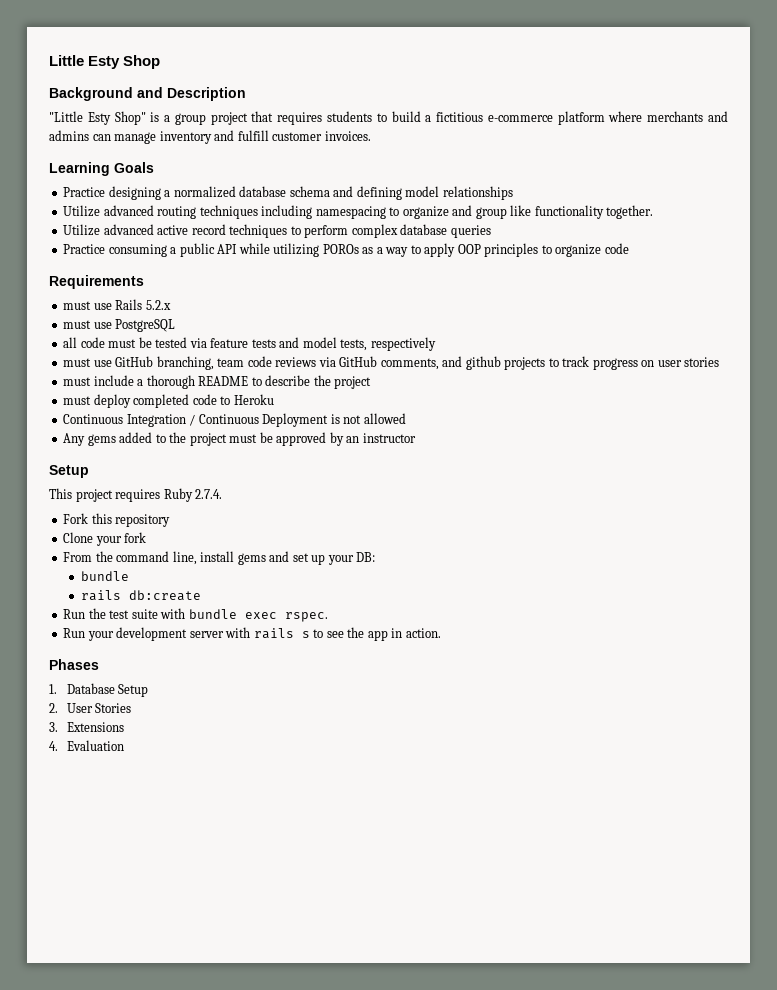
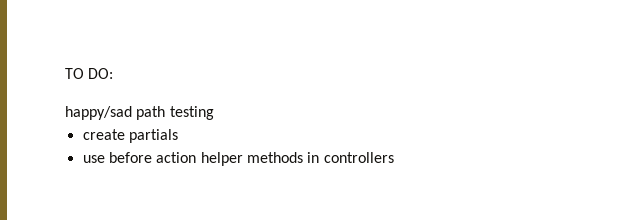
- Little Esty Shop
- Background and Description
- "Little Esty Shop" is a group project that requires students to build a fictitious e-commerce platform where merchants and admins can manage inventory and fulfill customer invoices.
- Learning Goals
- Practice designing a normalized database schema and defining model relationships
- Utilize advanced routing techniques including namespacing to organize and group like functionality together.
- Utilize advanced active record techniques to perform complex database queries
- Practice consuming a public API while utilizing POROs as a way to apply OOP principles to organize code
- Requirements
- must use Rails 5.2.x
- must use PostgreSQL
- all code must be tested via feature tests and model tests, respectively
- must use GitHub branching, team code reviews via GitHub comments, and github projects to track progress on user stories
- must include a thorough README to describe the project
- must deploy completed code to Heroku
- Continuous Integration / Continuous Deployment is not allowed
- Any gems added to the project must be approved by an instructor
- Setup
- This project requires Ruby 2.7.4.
- Fork this repository
- Clone your fork
- From the command line, install gems and set up your DB:
- bundle
- rails db:create
- Run the test suite with bundle exec rspec.
- Run your development server with rails s to see the app in action.
- Phases
- 1. Database Setup
- 2. User Stories
- 3. Extensions
- 4. Evaluation
+ TO DO:
+ happy/sad path testing
+ create partials
+ use before action helper methods in controllers

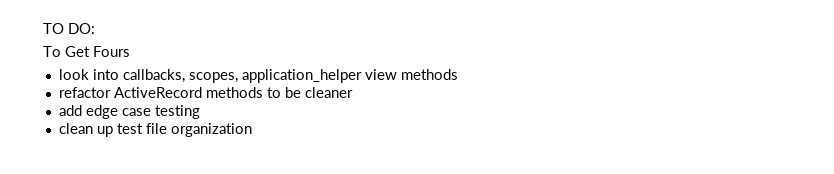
- happy/sad path testing
- create partials
- use before action helper methods in controllers
+ To Get Fours
+ look into callbacks, scopes, application_helper view methods
+ refactor ActiveRecord methods to be cleaner
+ add edge case testing
+ clean up test file organization

